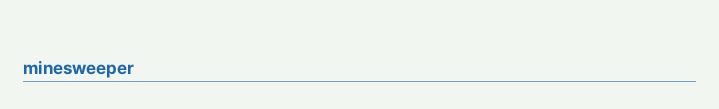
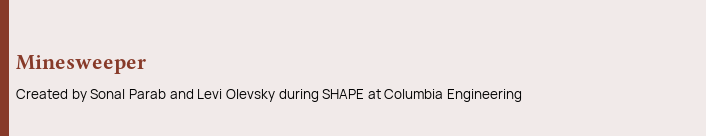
- minesweeper
+ Minesweeper
+ Created by Sonal Parab and Levi Olevsky during SHAPE at Columbia Engineering

